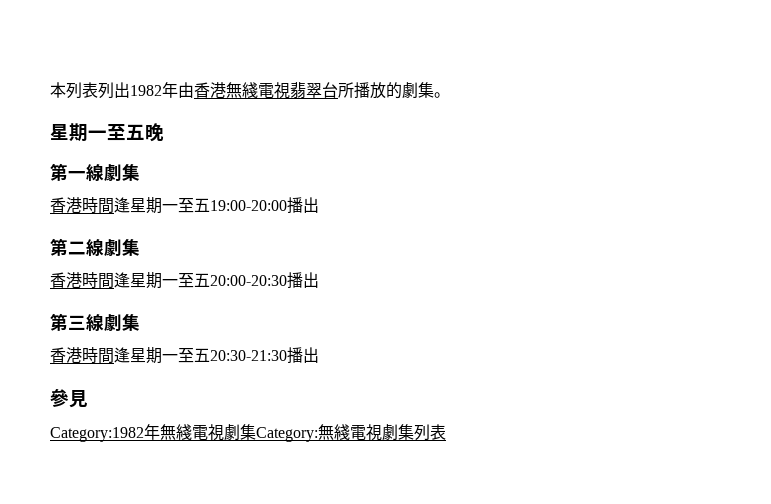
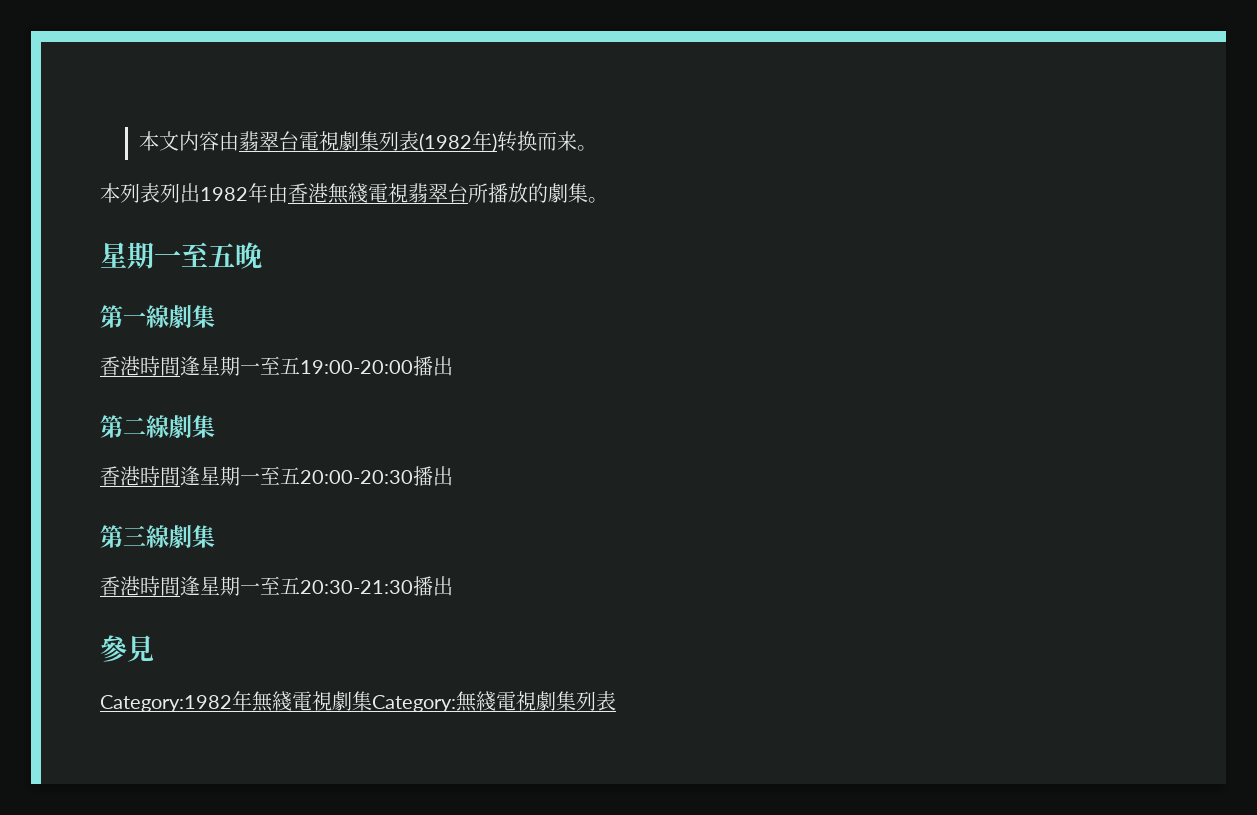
+ 本文内容由翡翠台電視劇集列表(1982年)转换而来。

